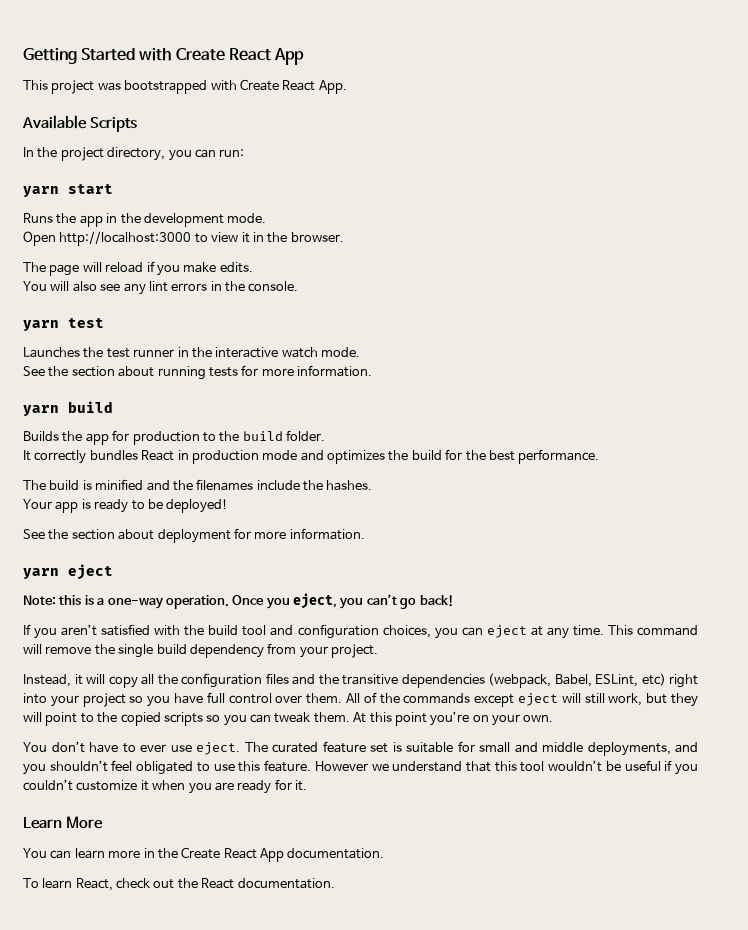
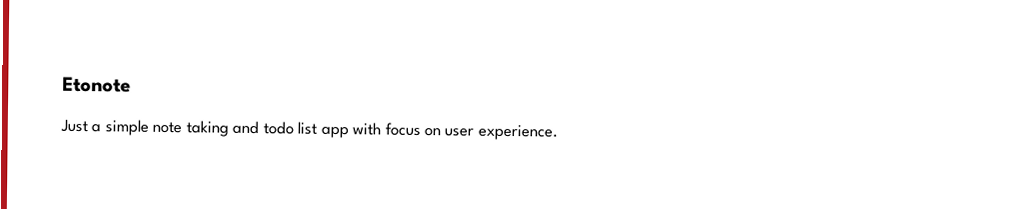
- Getting Started with Create React App
- This project was bootstrapped with Create React App.
- Available Scripts
- In the project directory, you can run:
- yarn start
- Runs the app in the development mode.
- Open http://localhost:3000 to view it in the browser.
- The page will reload if you make edits.
- You will also see any lint errors in the console.
- yarn test
- Launches the test runner in the interactive watch mode.
- See the section about running tests for more information.
- yarn build
- Builds the app for production to the build folder.
- It correctly bundles React in production mode and optimizes the build for the best performance.
- The build is minified and the filenames include the hashes.
- Your app is ready to be deployed!
- See the section about deployment for more information.
- yarn eject
- Note: this is a one-way operation. Once you eject, you can’t go back!
- If you aren’t satisfied with the build tool and configuration choices, you can eject at any time. This command will remove the single build dependency from your project.
- Instead, it will copy all the configuration files and the transitive dependencies (webpack, Babel, ESLint, etc) right into your project so you have full control over them. All of the commands except eject will still work, but they will point to the copied scripts so you can tweak them. At this point you’re on your own.
- You don’t have to ever use eject. The curated feature set is suitable for small and middle deployments, and you shouldn’t feel obligated to use this feature. However we understand that this tool wouldn’t be useful if you couldn’t customize it when you are ready for it.
- Learn More
- You can learn more in the Create React App documentation.
- To learn React, check out the React documentation.
+ Etonote
+ Just a simple note taking and todo list app with focus on user experience.

